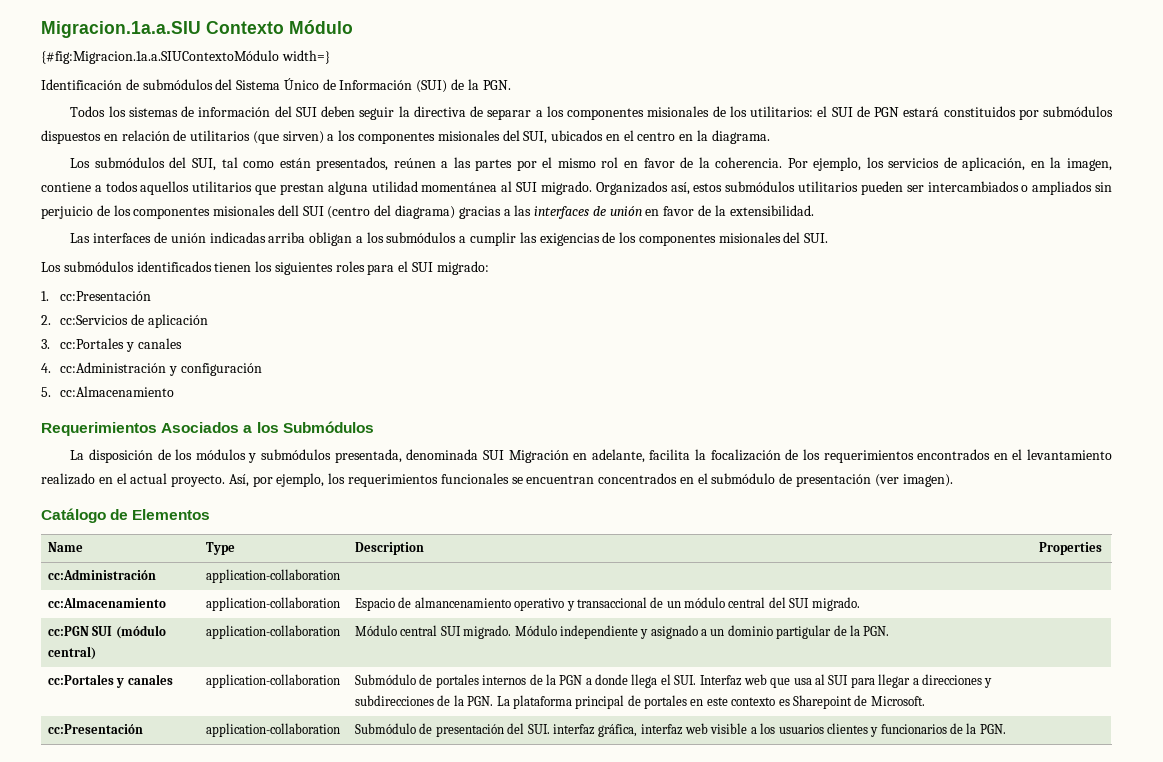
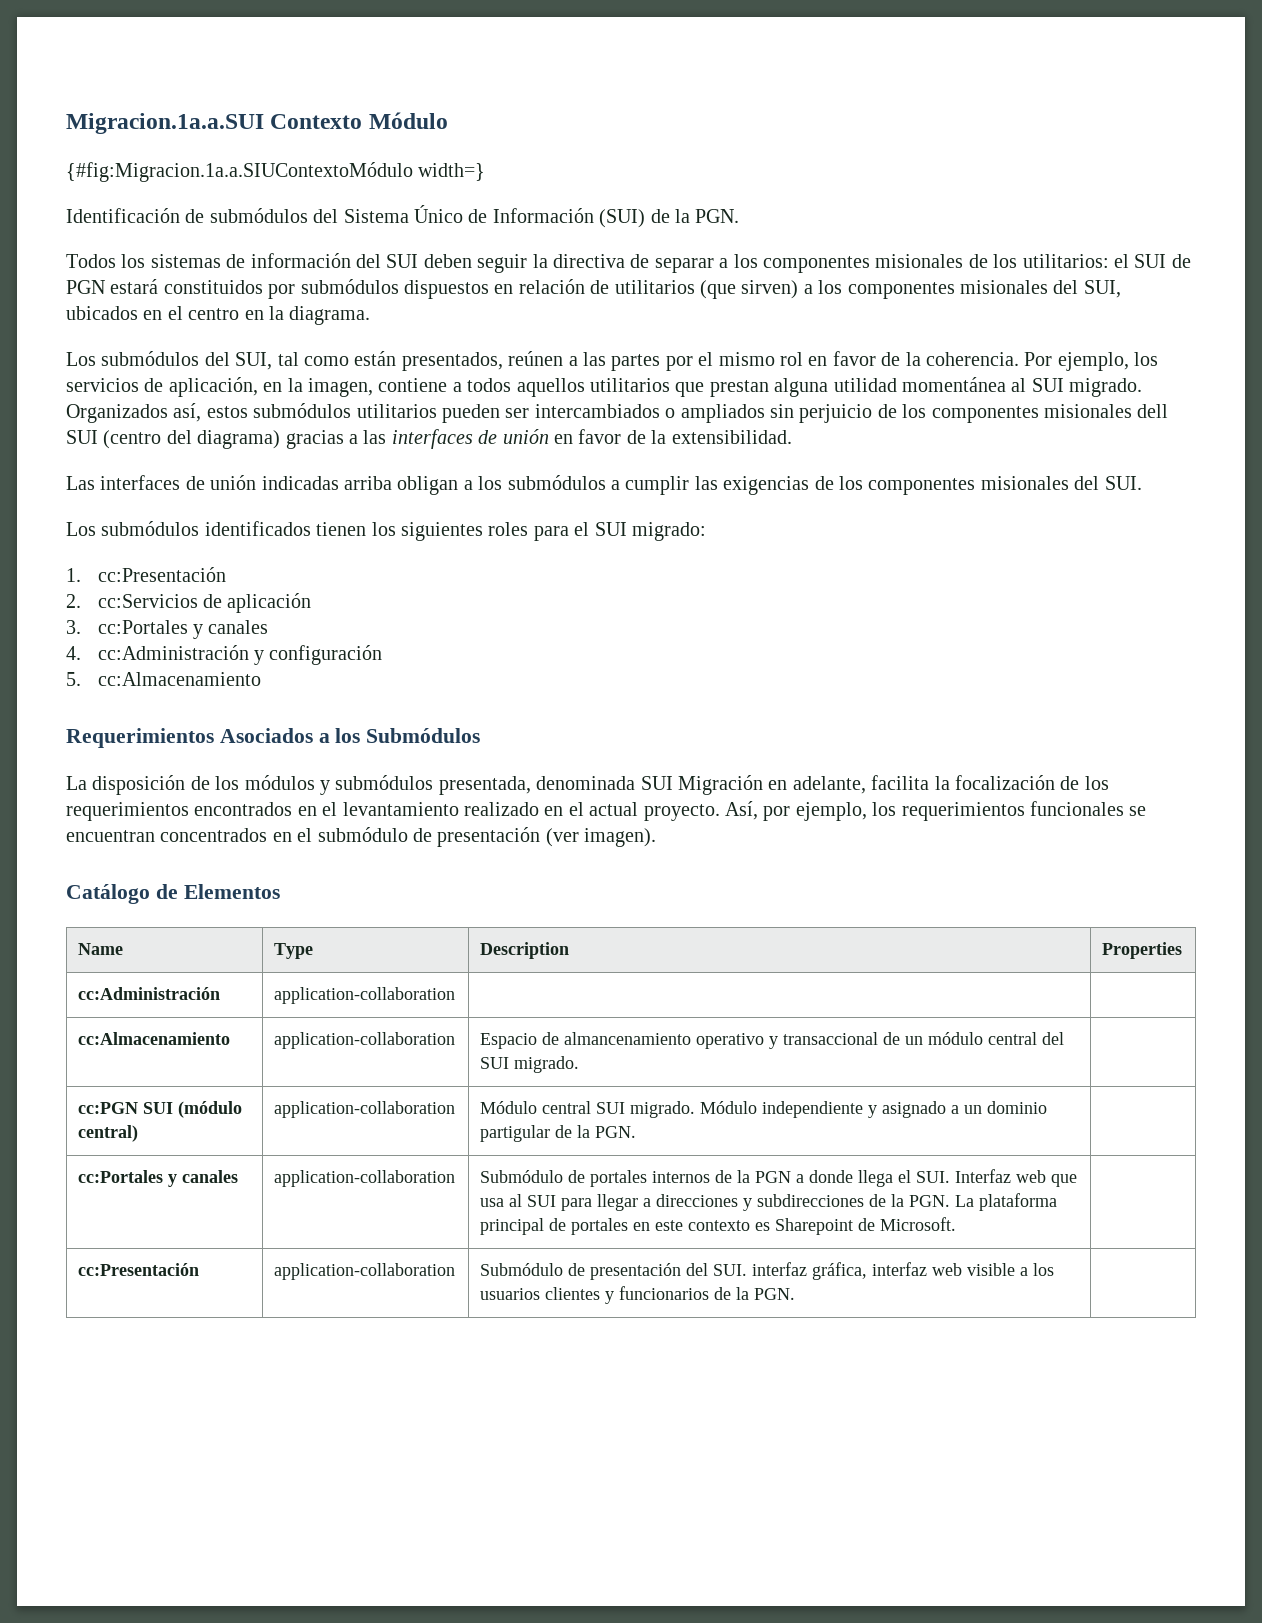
- Migracion.1a.a.SIU Contexto Módulo
+ Migracion.1a.a.SUI Contexto Módulo

